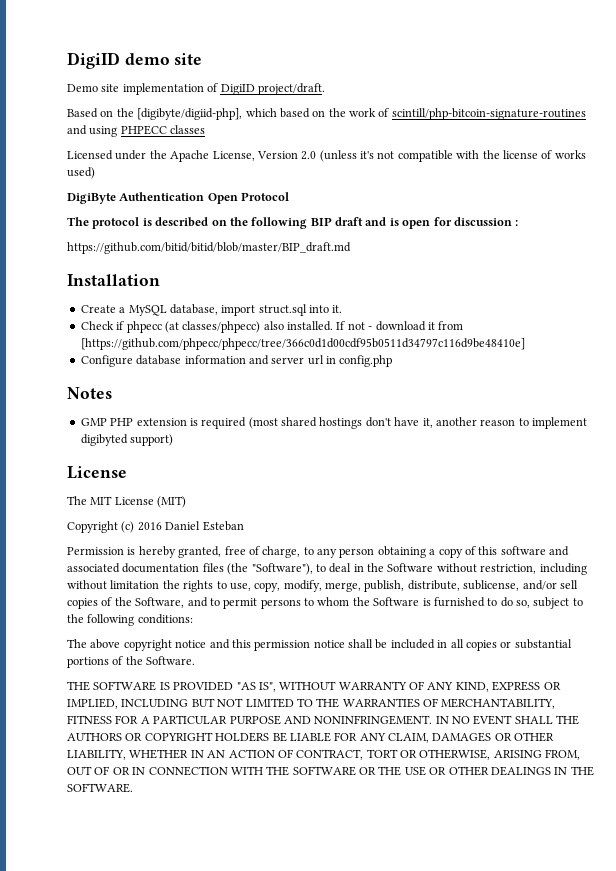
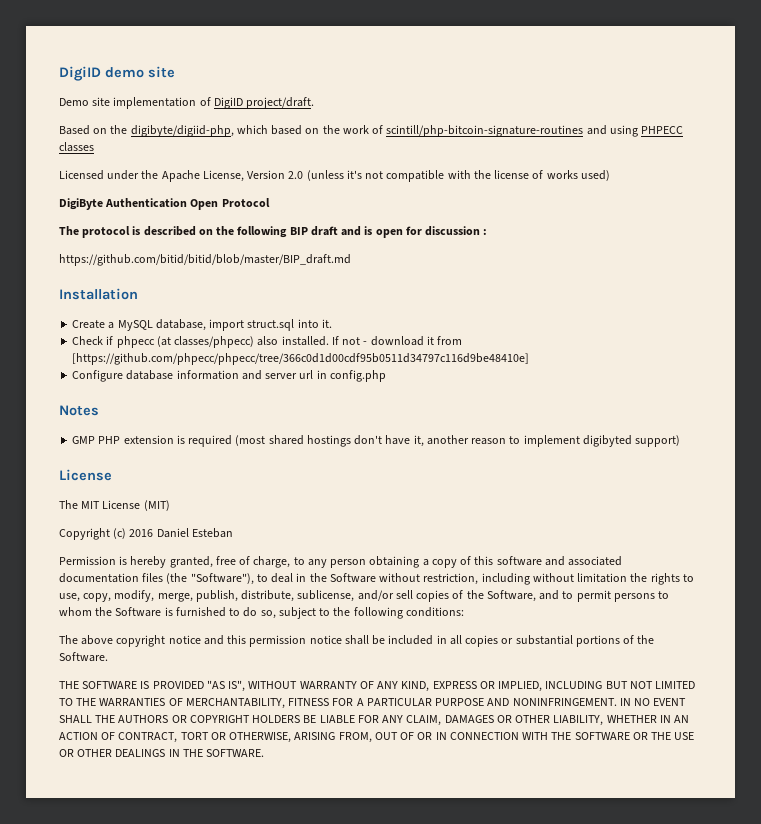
- Based on the [digibyte/digiid-php], which based on the work of scintill/php-bitcoin-signature-routines and using PHPECC classes
+ Based on the digibyte/digiid-php, which based on the work of scintill/php-bitcoin-signature-routines and using PHPECC classes

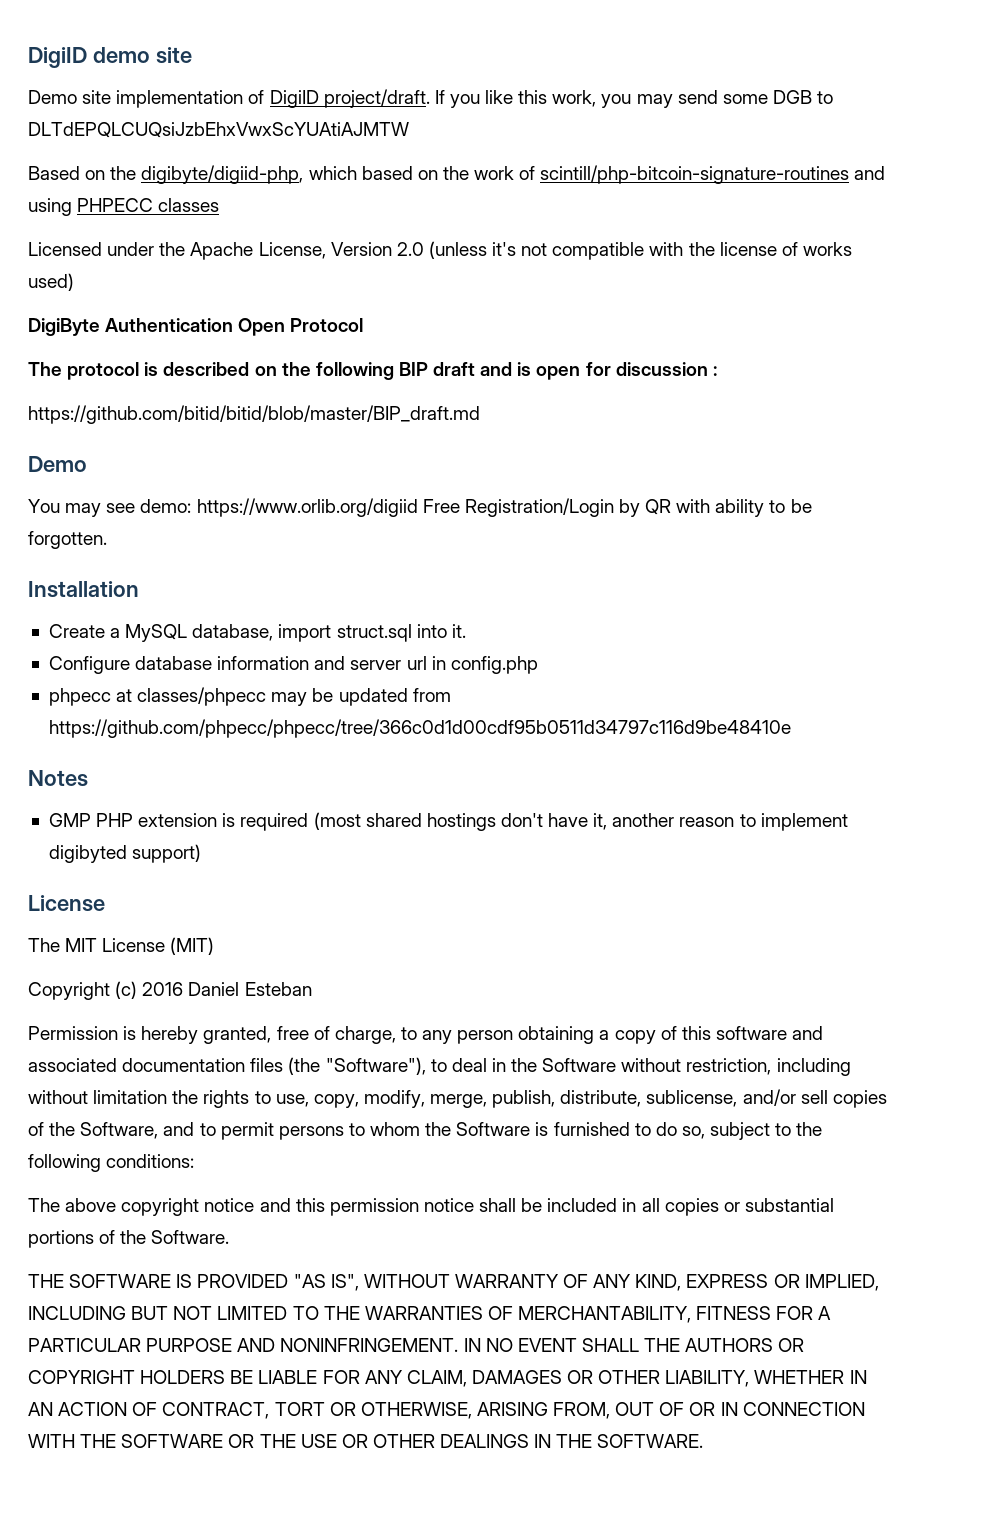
+ If you like this work, you may send some DGB to DLTdEPQLCUQsiJzbEhxVwxScYUAtiAJMTW
  https://github.com/bitid/bitid/blob/master/BIP_draft.md
+ Demo
+ You may see demo: https://www.orlib.org/digiid Free Registration/Login by QR with ability to be forgotten.
- Check if phpecc (at classes/phpecc) also installed. If not - download it from [https://github.com/phpecc/phpecc/tree/366c0d1d00cdf95b0511d34797c116d9be48410e]
+ phpecc at classes/phpecc may be updated from https://github.com/phpecc/phpecc/tree/366c0d1d00cdf95b0511d34797c116d9be48410e

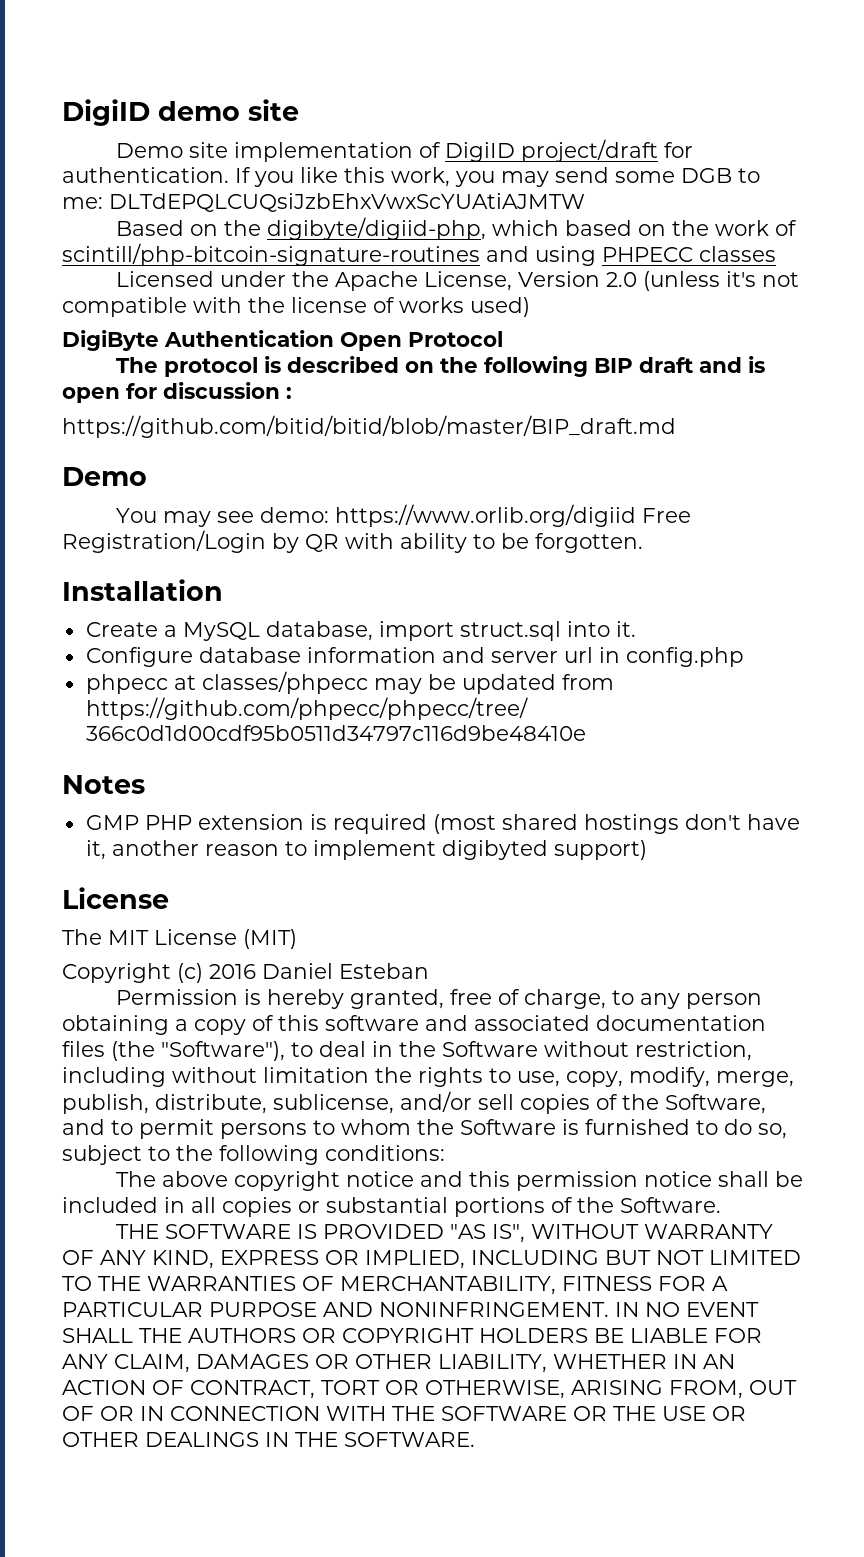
- Demo site implementation of DigiID project/draft.
+ Demo site implementation of DigiID project/draft for authentication.
- If you like this work, you may send some DGB to DLTdEPQLCUQsiJzbEhxVwxScYUAtiAJMTW
+ If you like this work, you may send some DGB to me: DLTdEPQLCUQsiJzbEhxVwxScYUAtiAJMTW

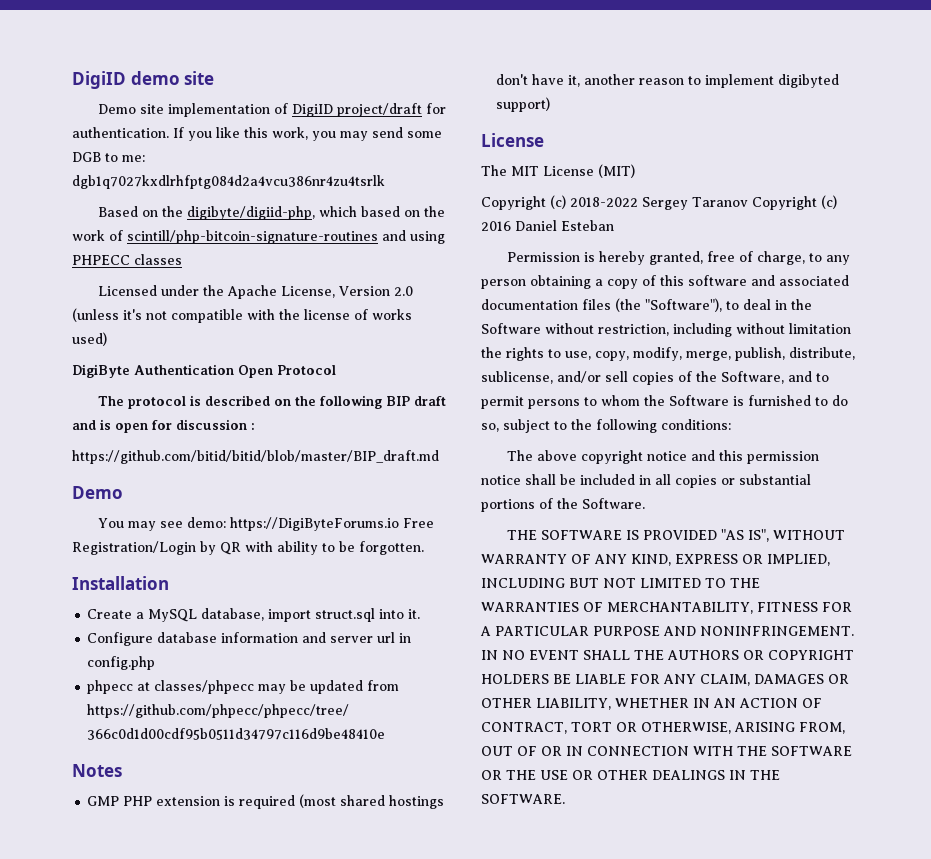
- If you like this work, you may send some DGB to me: DLTdEPQLCUQsiJzbEhxVwxScYUAtiAJMTW
+ If you like this work, you may send some DGB to me: dgb1q7027kxdlrhfptg084d2a4vcu386nr4zu4tsrlk
- You may see demo: https://www.orlib.org/digiid Free Registration/Login by QR with ability to be forgotten.
+ You may see demo: https://DigiByteForums.io Free Registration/Login by QR with ability to be forgotten.
- Copyright (c) 2016 Daniel Esteban
+ Copyright (c) 2018-2022 Sergey Taranov Copyright (c) 2016 Daniel Esteban

